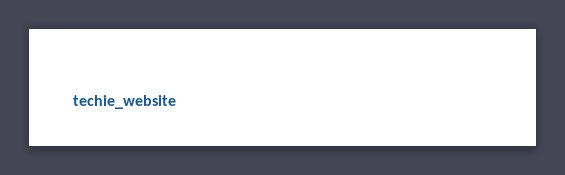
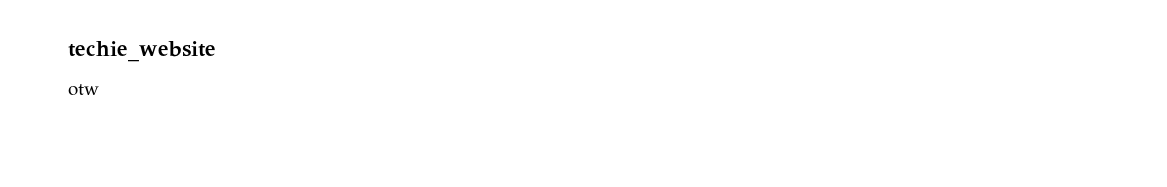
+ otw

